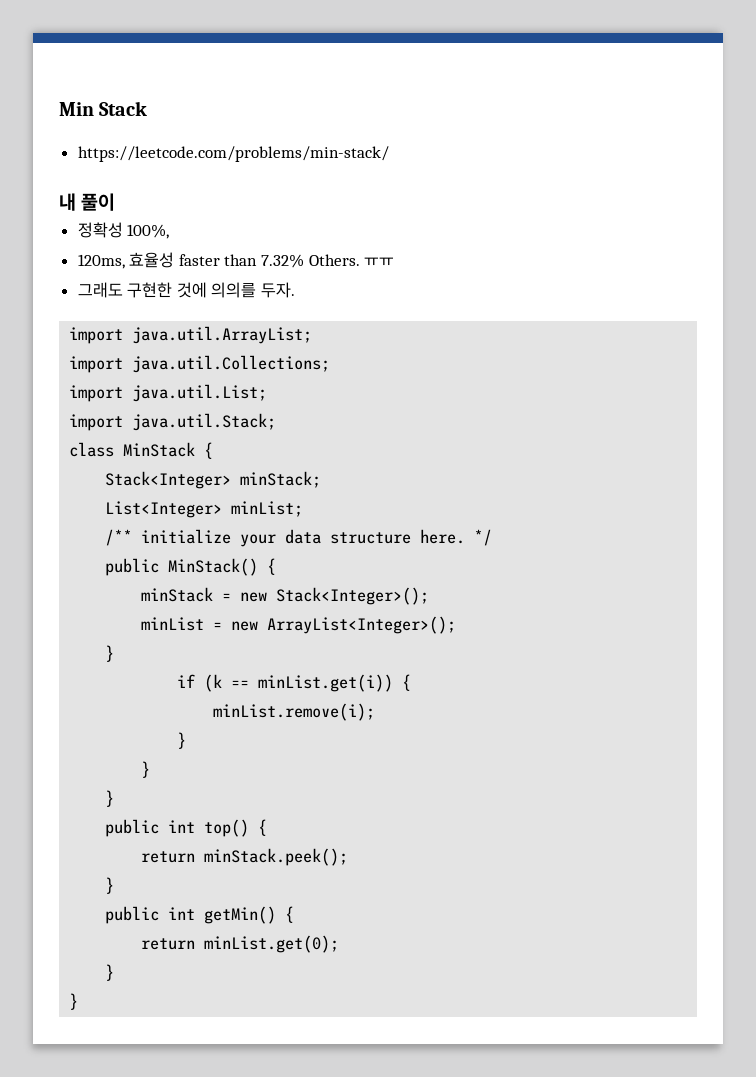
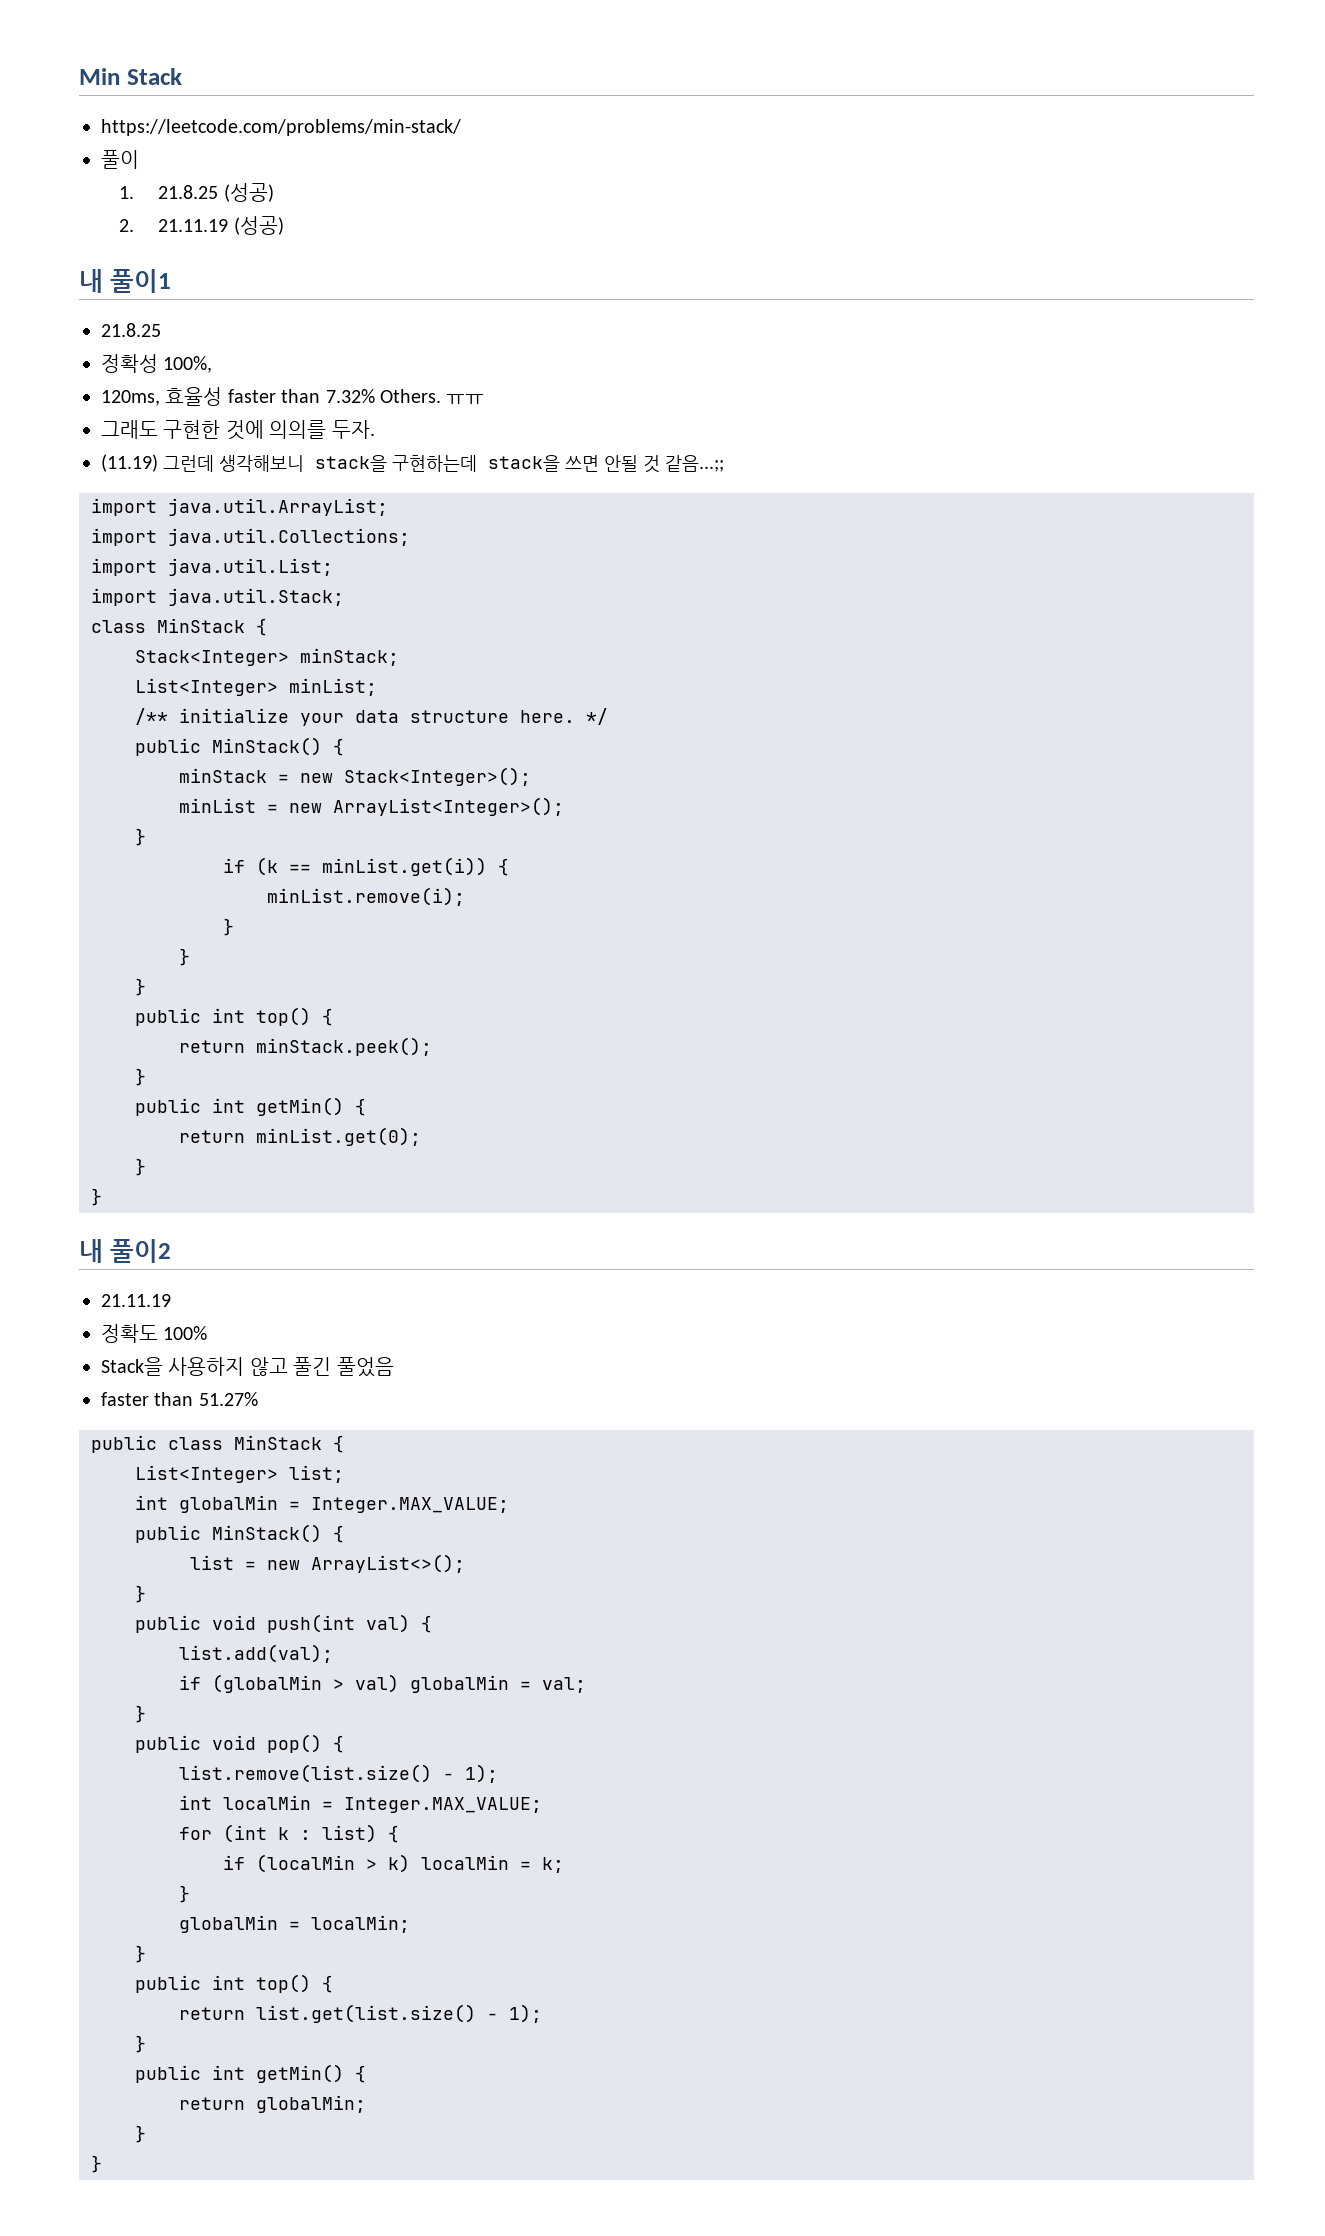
- 내 풀이
+ 풀이
+ 1. 21.8.25 (성공)
+ 2. 21.11.19 (성공)
+ 내 풀이1
+ 21.8.25
+ (11.19) 그런데 생각해보니 stack을 구현하는데 stack을 쓰면 안될 것 같음...;;
+ 내 풀이2
+ 21.11.19
+ 정확도 100%
+ Stack을 사용하지 않고 풀긴 풀었음
+ faster than 51.27%
+ public class MinStack {
+ List<Integer> list;
+ int globalMin = Integer.MAX_VALUE;
+ public MinStack() {
+ list = new ArrayList<>();
+ }
+ public void push(int val) {
+ list.add(val);
+ if (globalMin > val) globalMin = val;
+ }
+ public void pop() {
+ list.remove(list.size() - 1);
+ int localMin = Integer.MAX_VALUE;
+ for (int k : list) {
+ if (localMin > k) localMin = k;
+ }
+ globalMin = localMin;
+ }
+ public int top() {
+ return list.get(list.size() - 1);
+ }
+ public int getMin() {
+ return globalMin;
+ }
+ }

